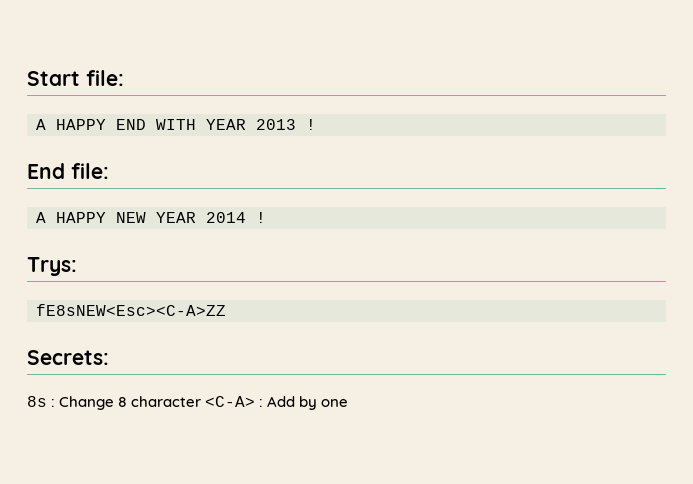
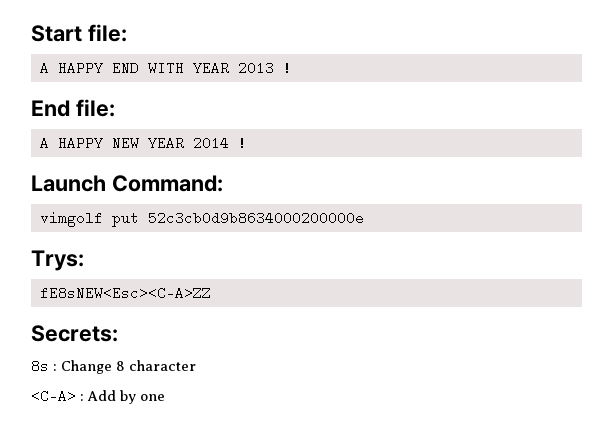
+ Launch Command:
+ vimgolf put 52c3cb0d9b8634000200000e
- 8s : Change 8 character <C-A> : Add by one
+ 8s : Change 8 character
+ <C-A> : Add by one

